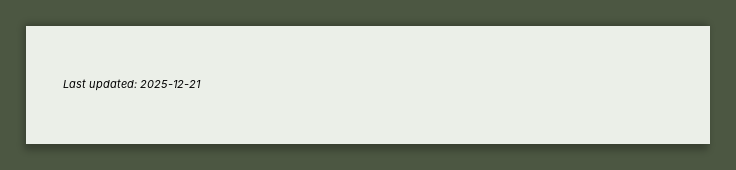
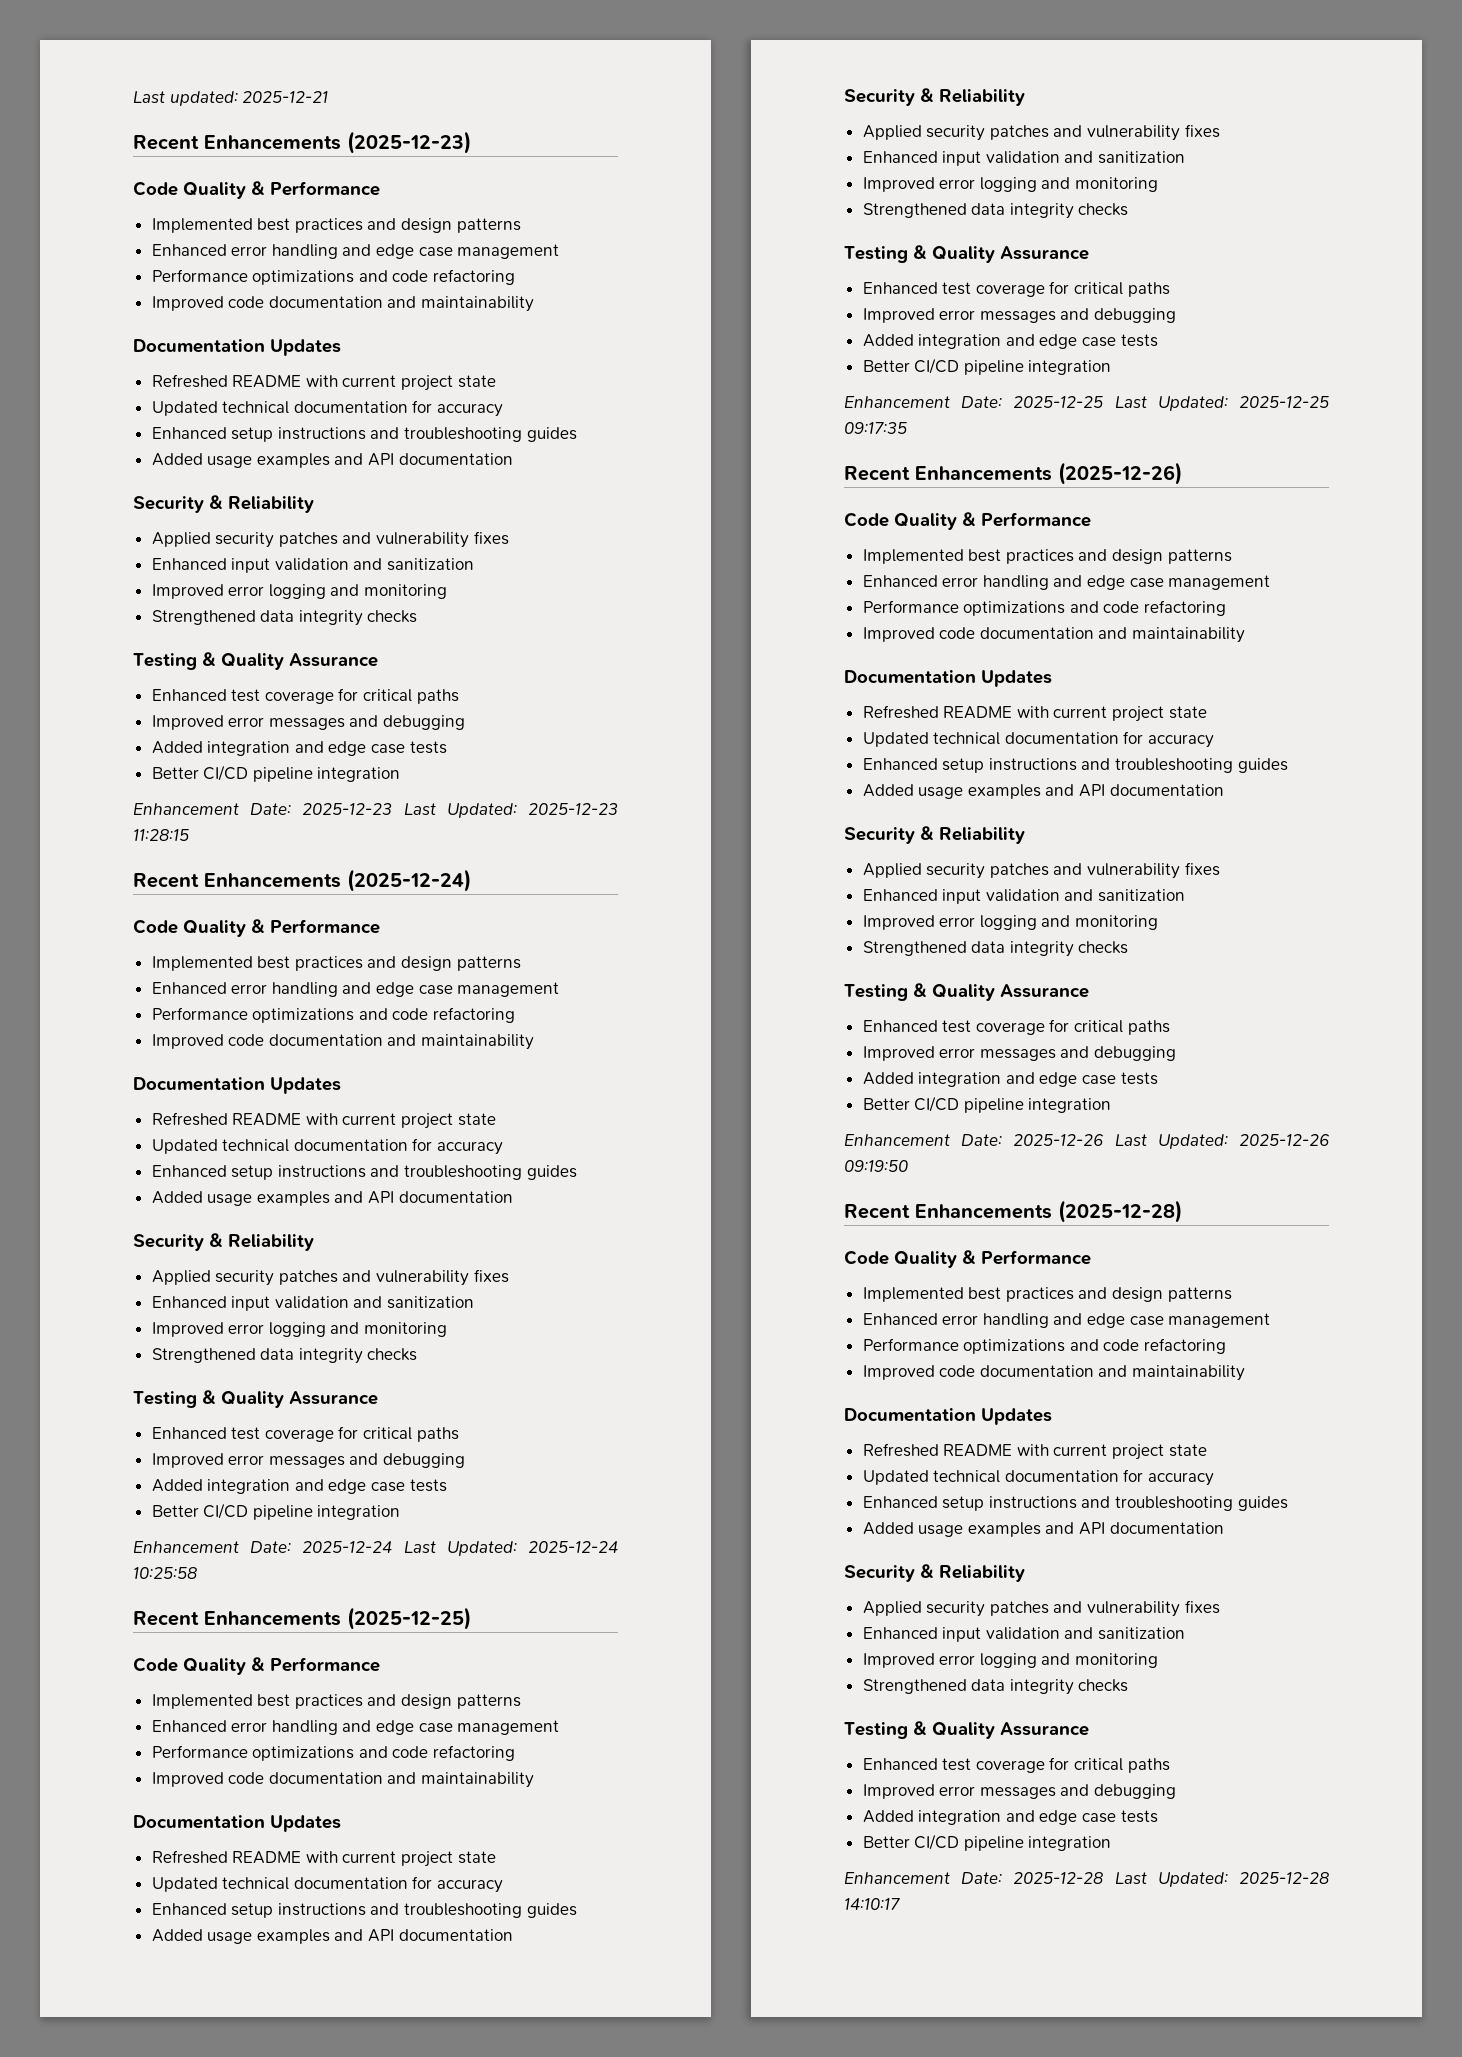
+ Recent Enhancements (2025-12-23)
+ Code Quality & Performance
+ Implemented best practices and design patterns
+ Enhanced error handling and edge case management
+ Performance optimizations and code refactoring
+ Improved code documentation and maintainability
+ Documentation Updates
+ Refreshed README with current project state
+ Updated technical documentation for accuracy
+ Enhanced setup instructions and troubleshooting guides
+ Added usage examples and API documentation
+ Security & Reliability
+ Applied security patches and vulnerability fixes
+ Enhanced input validation and sanitization
+ Improved error logging and monitoring
+ Strengthened data integrity checks
+ Testing & Quality Assurance
+ Enhanced test coverage for critical paths
+ Improved error messages and debugging
+ Added integration and edge case tests
+ Better CI/CD pipeline integration
+ Enhancement Date: 2025-12-23 Last Updated: 2025-12-23 11:28:15
+ Recent Enhancements (2025-12-24)
+ Code Quality & Performance
+ Implemented best practices and design patterns
+ Enhanced error handling and edge case management
+ Performance optimizations and code refactoring
+ Improved code documentation and maintainability
+ Documentation Updates
+ Refreshed README with current project state
+ Updated technical documentation for accuracy
+ Enhanced setup instructions and troubleshooting guides
+ Added usage examples and API documentation
+ Security & Reliability
+ Applied security patches and vulnerability fixes
+ Enhanced input validation and sanitization
+ Improved error logging and monitoring
+ Strengthened data integrity checks
+ Testing & Quality Assurance
+ Enhanced test coverage for critical paths
+ Improved error messages and debugging
+ Added integration and edge case tests
+ Better CI/CD pipeline integration
+ Enhancement Date: 2025-12-24 Last Updated: 2025-12-24 10:25:58
+ Recent Enhancements (2025-12-25)
+ Code Quality & Performance
+ Implemented best practices and design patterns
+ Enhanced error handling and edge case management
+ Performance optimizations and code refactoring
+ Improved code documentation and maintainability
+ Documentation Updates
+ Refreshed README with current project state
+ Updated technical documentation for accuracy
+ Enhanced setup instructions and troubleshooting guides
+ Added usage examples and API documentation
+ Security & Reliability
+ Applied security patches and vulnerability fixes
+ Enhanced input validation and sanitization
+ Improved error logging and monitoring
+ Strengthened data integrity checks
+ Testing & Quality Assurance
+ Enhanced test coverage for critical paths
+ Improved error messages and debugging
+ Added integration and edge case tests
+ Better CI/CD pipeline integration
+ Enhancement Date: 2025-12-25 Last Updated: 2025-12-25 09:17:35
+ Recent Enhancements (2025-12-26)
+ Code Quality & Performance
+ Implemented best practices and design patterns
+ Enhanced error handling and edge case management
+ Performance optimizations and code refactoring
+ Improved code documentation and maintainability
+ Documentation Updates
+ Refreshed README with current project state
+ Updated technical documentation for accuracy
+ Enhanced setup instructions and troubleshooting guides
+ Added usage examples and API documentation
+ Security & Reliability
+ Applied security patches and vulnerability fixes
+ Enhanced input validation and sanitization
+ Improved error logging and monitoring
+ Strengthened data integrity checks
+ Testing & Quality Assurance
+ Enhanced test coverage for critical paths
+ Improved error messages and debugging
+ Added integration and edge case tests
+ Better CI/CD pipeline integration
+ Enhancement Date: 2025-12-26 Last Updated: 2025-12-26 09:19:50
+ Recent Enhancements (2025-12-28)
+ Code Quality & Performance
+ Implemented best practices and design patterns
+ Enhanced error handling and edge case management
+ Performance optimizations and code refactoring
+ Improved code documentation and maintainability
+ Documentation Updates
+ Refreshed README with current project state
+ Updated technical documentation for accuracy
+ Enhanced setup instructions and troubleshooting guides
+ Added usage examples and API documentation
+ Security & Reliability
+ Applied security patches and vulnerability fixes
+ Enhanced input validation and sanitization
+ Improved error logging and monitoring
+ Strengthened data integrity checks
+ Testing & Quality Assurance
+ Enhanced test coverage for critical paths
+ Improved error messages and debugging
+ Added integration and edge case tests
+ Better CI/CD pipeline integration
+ Enhancement Date: 2025-12-28 Last Updated: 2025-12-28 14:10:17

